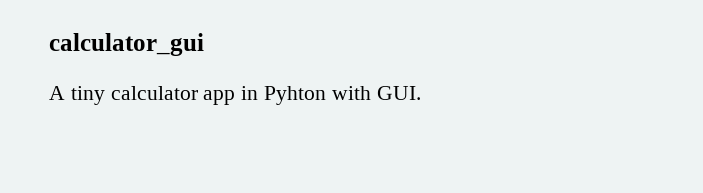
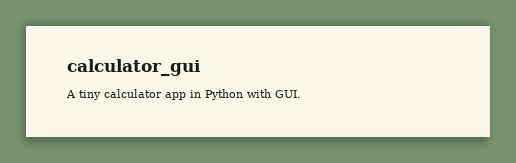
- A tiny calculator app in Pyhton with GUI.
+ A tiny calculator app in Python with GUI.

